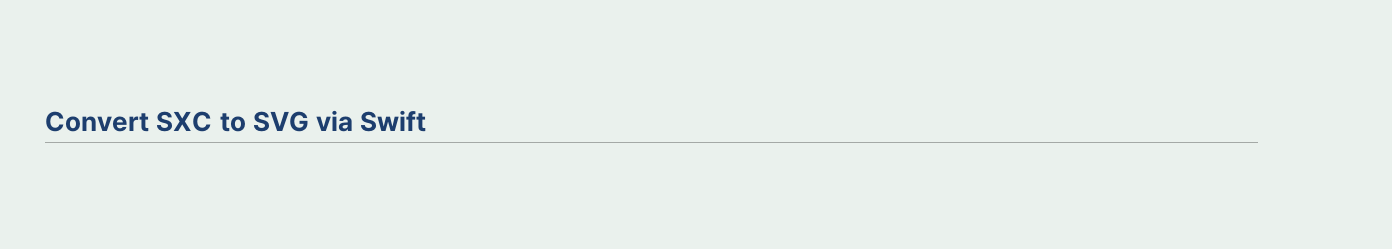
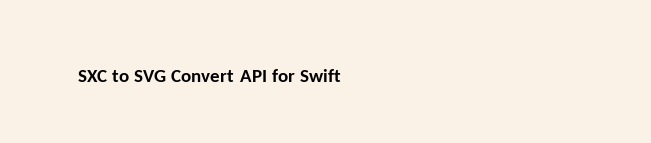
- Convert SXC to SVG via Swift
+ SXC to SVG Convert API for Swift

